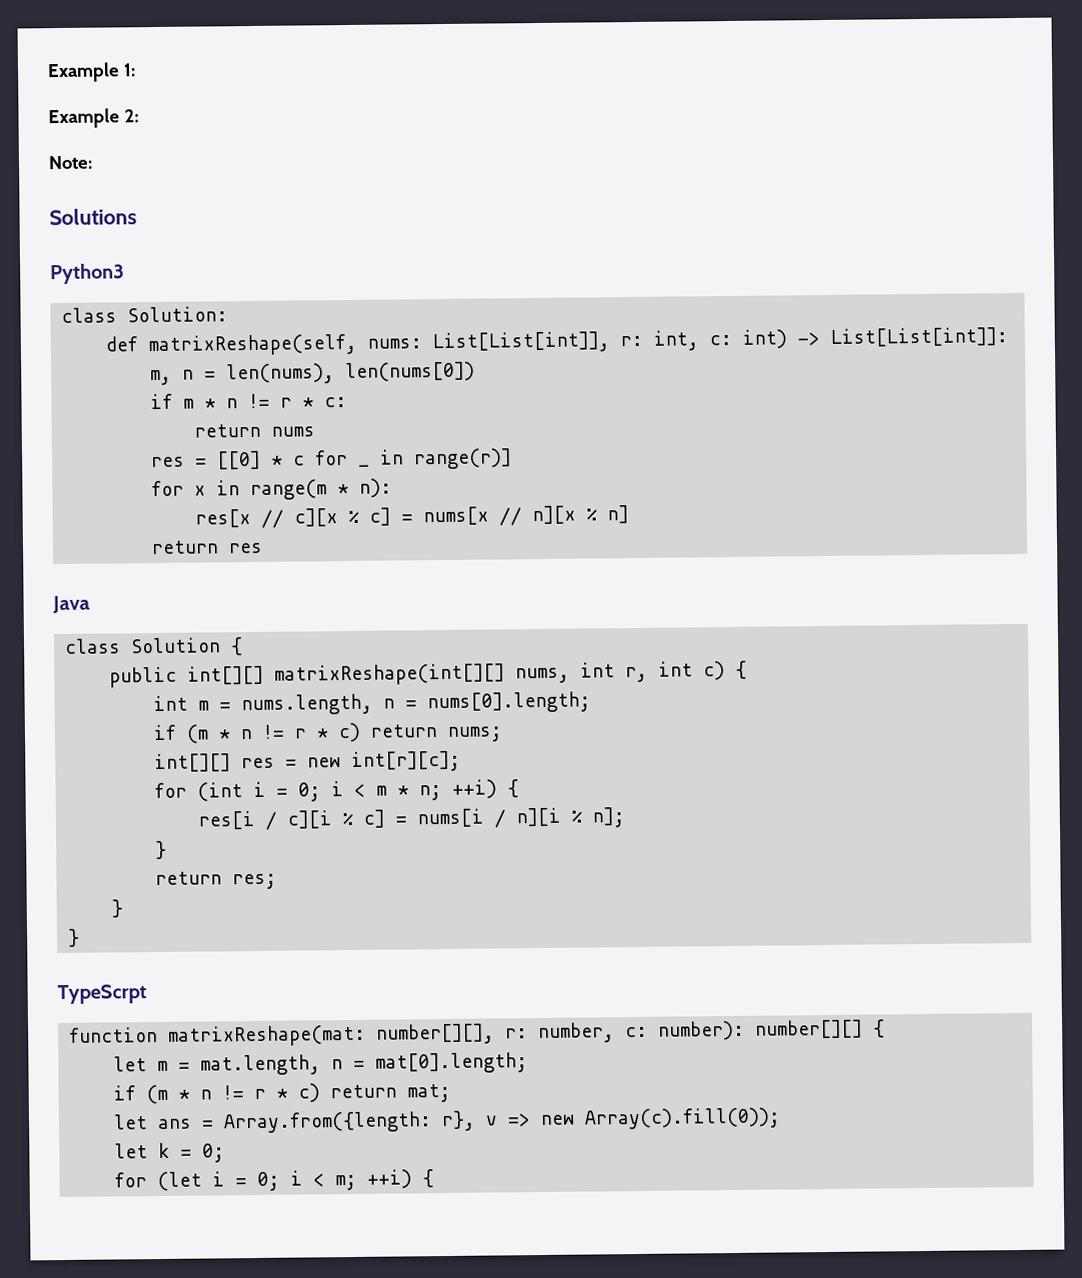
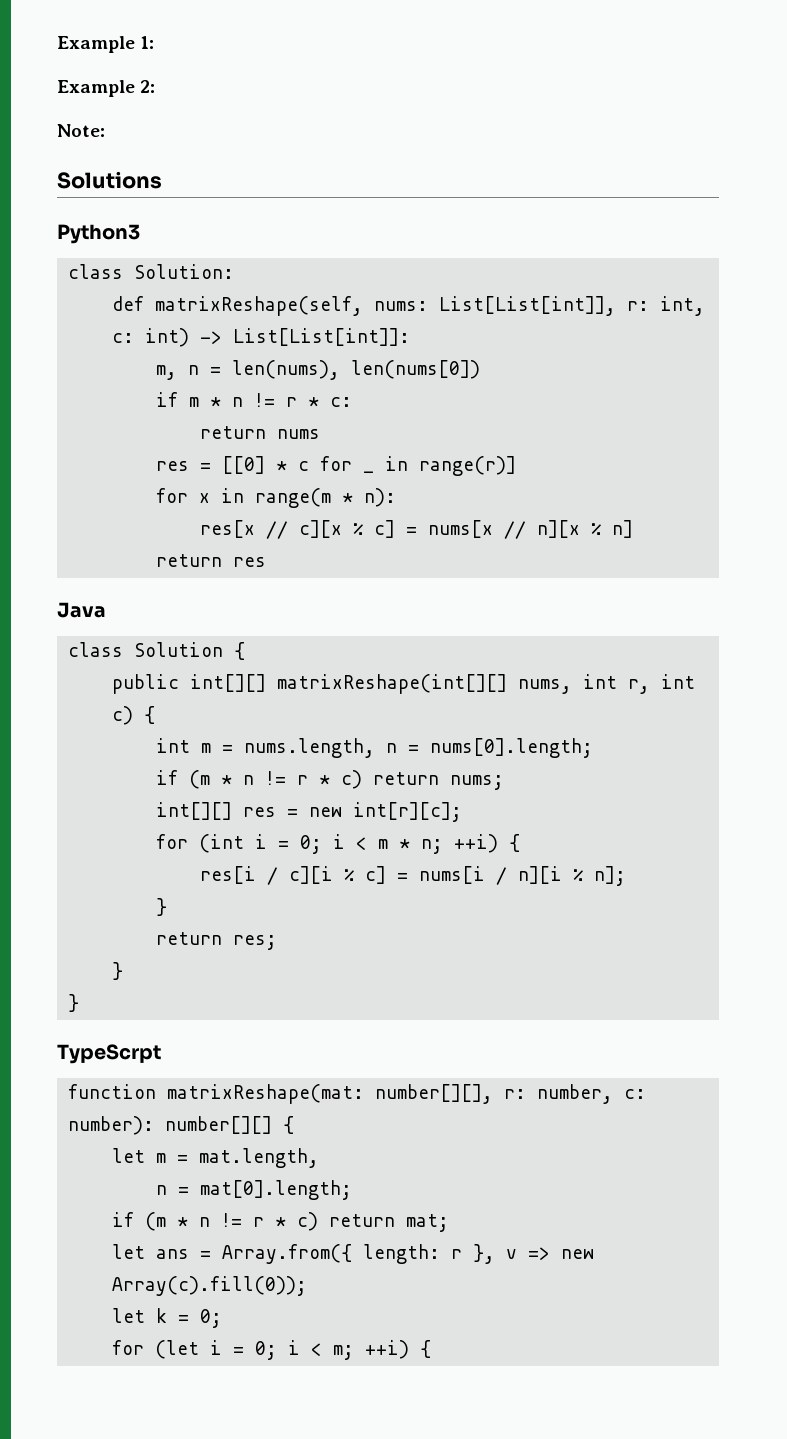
- let m = mat.length, n = mat[0].length;
+ let m = mat.length,
+ n = mat[0].length;
- let ans = Array.from({length: r}, v => new Array(c).fill(0));
+ let ans = Array.from({ length: r }, v => new Array(c).fill(0));

